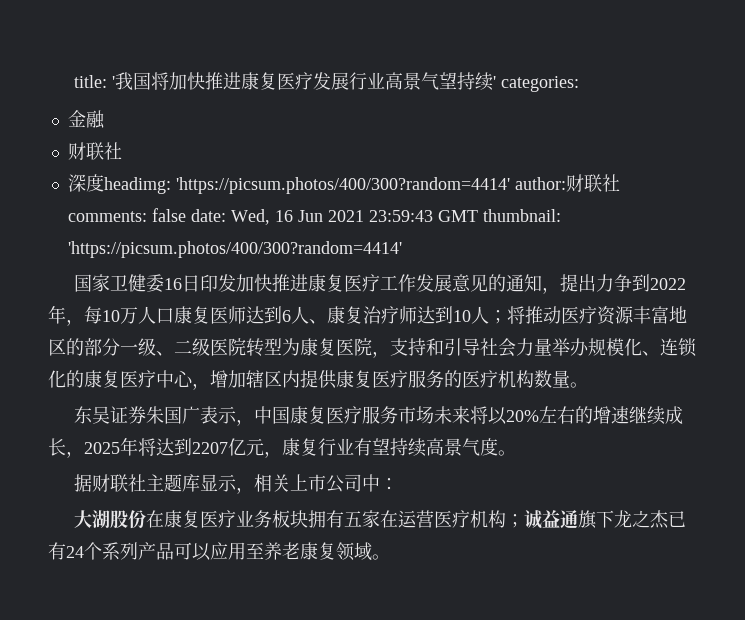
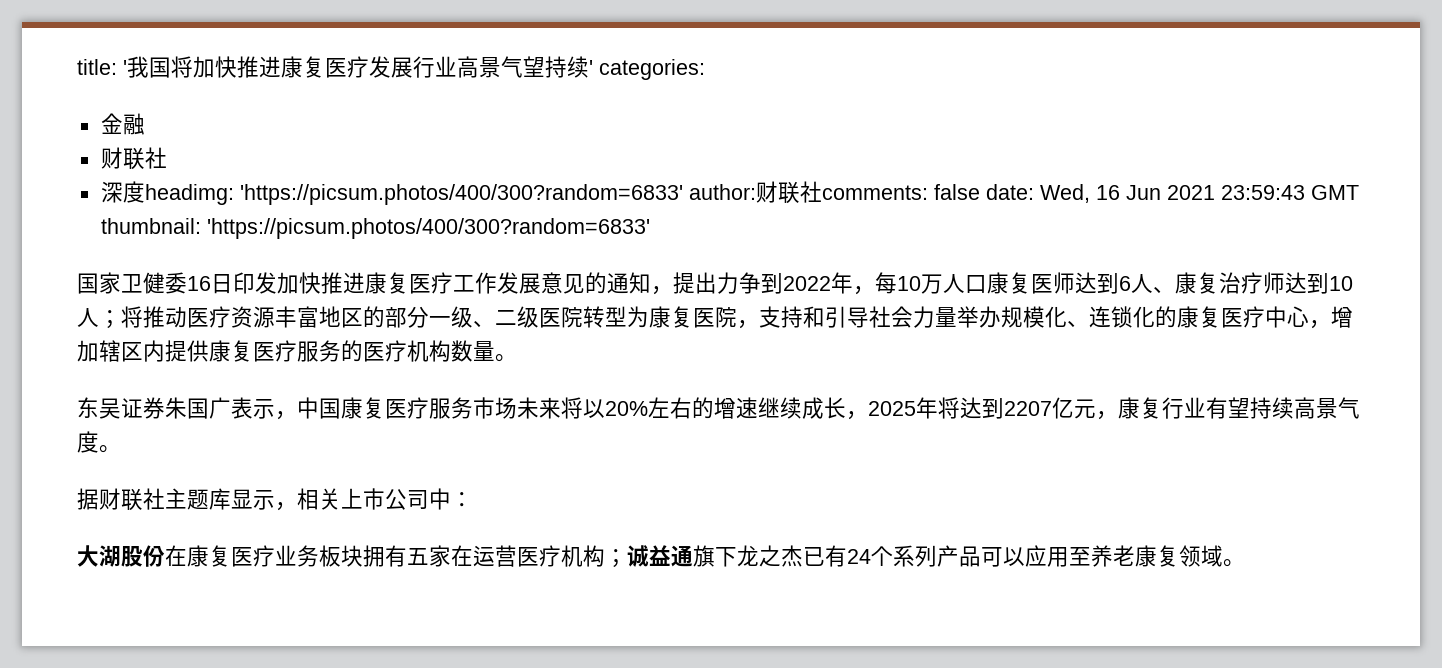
- 深度headimg: 'https://picsum.photos/400/300?random=4414' author:财联社comments: false date: Wed, 16 Jun 2021 23:59:43 GMT thumbnail: 'https://picsum.photos/400/300?random=4414'
+ 深度headimg: 'https://picsum.photos/400/300?random=6833' author:财联社comments: false date: Wed, 16 Jun 2021 23:59:43 GMT thumbnail: 'https://picsum.photos/400/300?random=6833'

